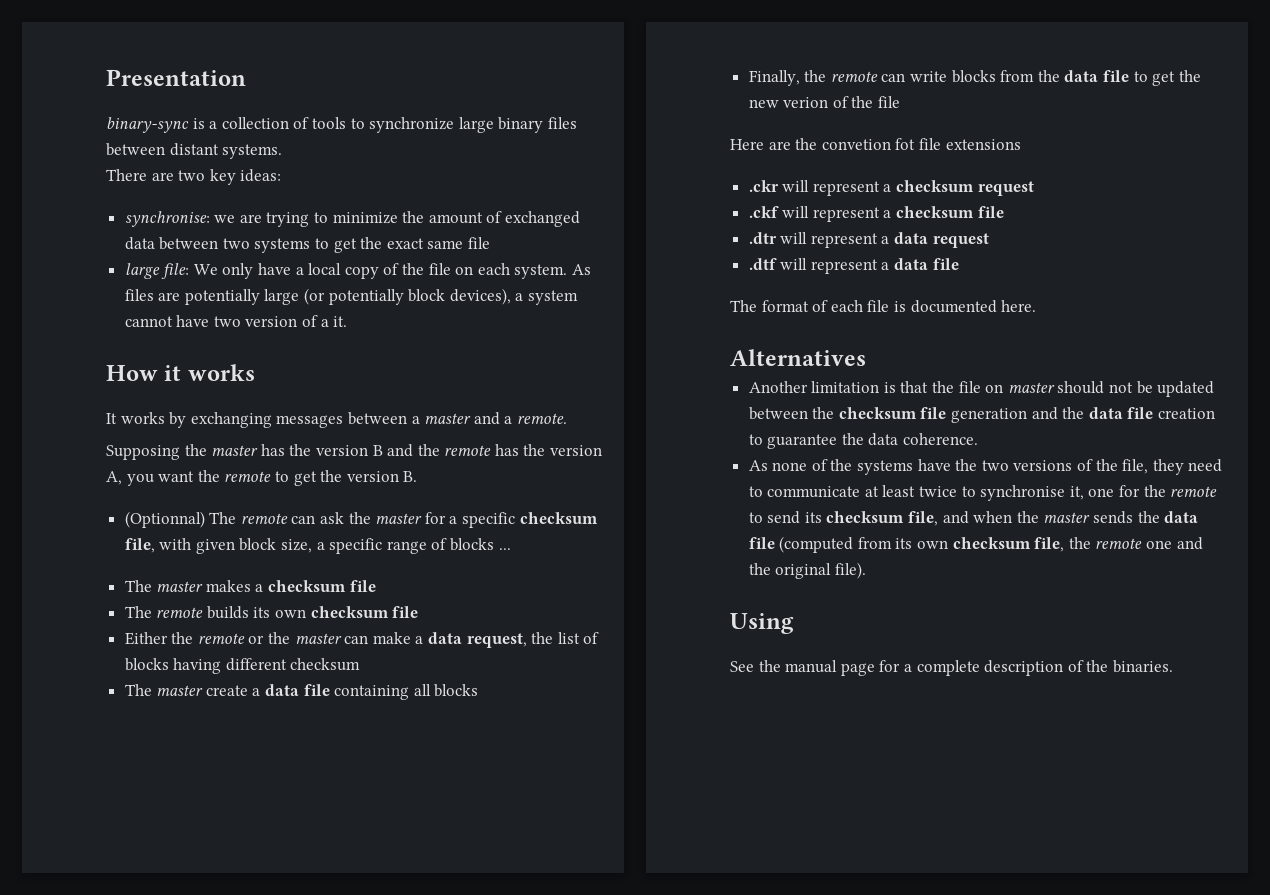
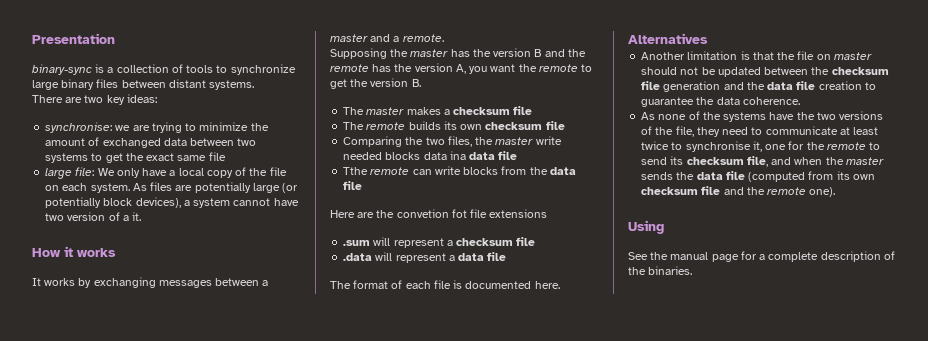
- (Optionnal) The remote can ask the master for a specific checksum file, with given block size, a specific range of blocks ...
- Either the remote or the master can make a data request, the list of blocks having different checksum
- The master create a data file containing all blocks
- Finally, the remote can write blocks from the data file to get the new verion of the file
+ Comparing the two files, the master write needed blocks data ina data file
+ Tthe remote can write blocks from the data file
- .ckr will represent a checksum request
- .ckf will represent a checksum file
+ .sum will represent a checksum file
- .dtr will represent a data request
- .dtf will represent a data file
+ .data will represent a data file
- As none of the systems have the two versions of the file, they need to communicate at least twice to synchronise it, one for the remote to send its checksum file, and when the master sends the data file (computed from its own checksum file, the remote one and the original file).
+ As none of the systems have the two versions of the file, they need to communicate at least twice to synchronise it, one for the remote to send its checksum file, and when the master sends the data file (computed from its own checksum file and the remote one).

